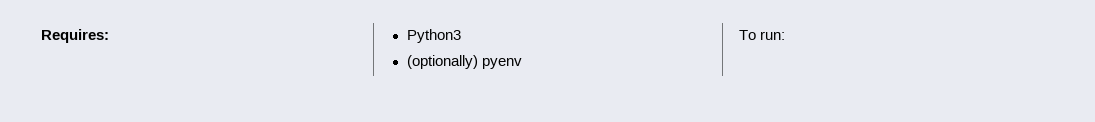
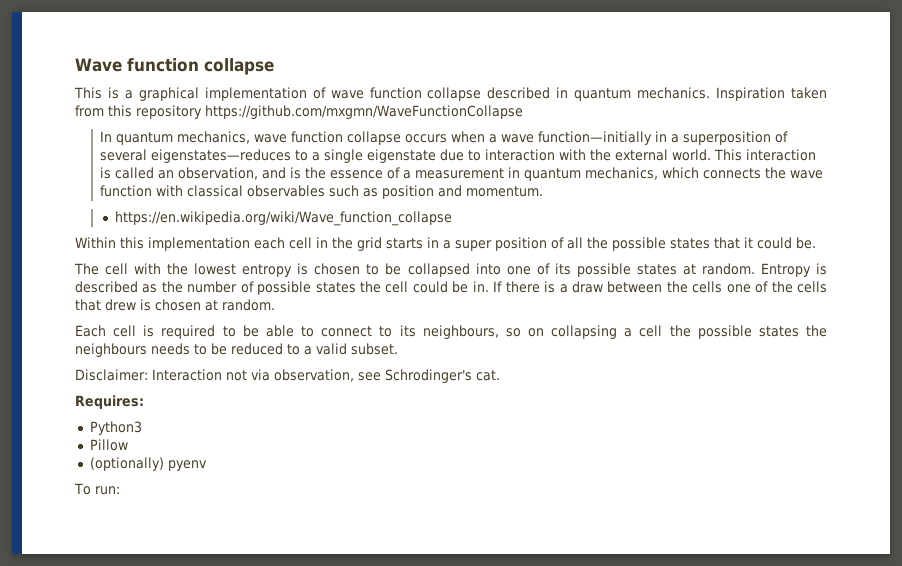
+ Wave function collapse
+ This is a graphical implementation of wave function collapse described in quantum mechanics. Inspiration taken from this repository https://github.com/mxgmn/WaveFunctionCollapse
+ In quantum mechanics, wave function collapse occurs when a wave function—initially in a superposition of several eigenstates—reduces to a single eigenstate due to interaction with the external world. This interaction is called an observation, and is the essence of a measurement in quantum mechanics, which connects the wave function with classical observables such as position and momentum.
+ https://en.wikipedia.org/wiki/Wave_function_collapse
+ Within this implementation each cell in the grid starts in a super position of all the possible states that it could be.
+ The cell with the lowest entropy is chosen to be collapsed into one of its possible states at random. Entropy is described as the number of possible states the cell could be in. If there is a draw between the cells one of the cells that drew is chosen at random.
+ Each cell is required to be able to connect to its neighbours, so on collapsing a cell the possible states the neighbours needs to be reduced to a valid subset.
+ Disclaimer: Interaction not via observation, see Schrodinger's cat.
+ Pillow

